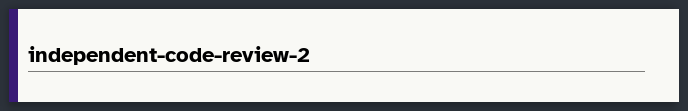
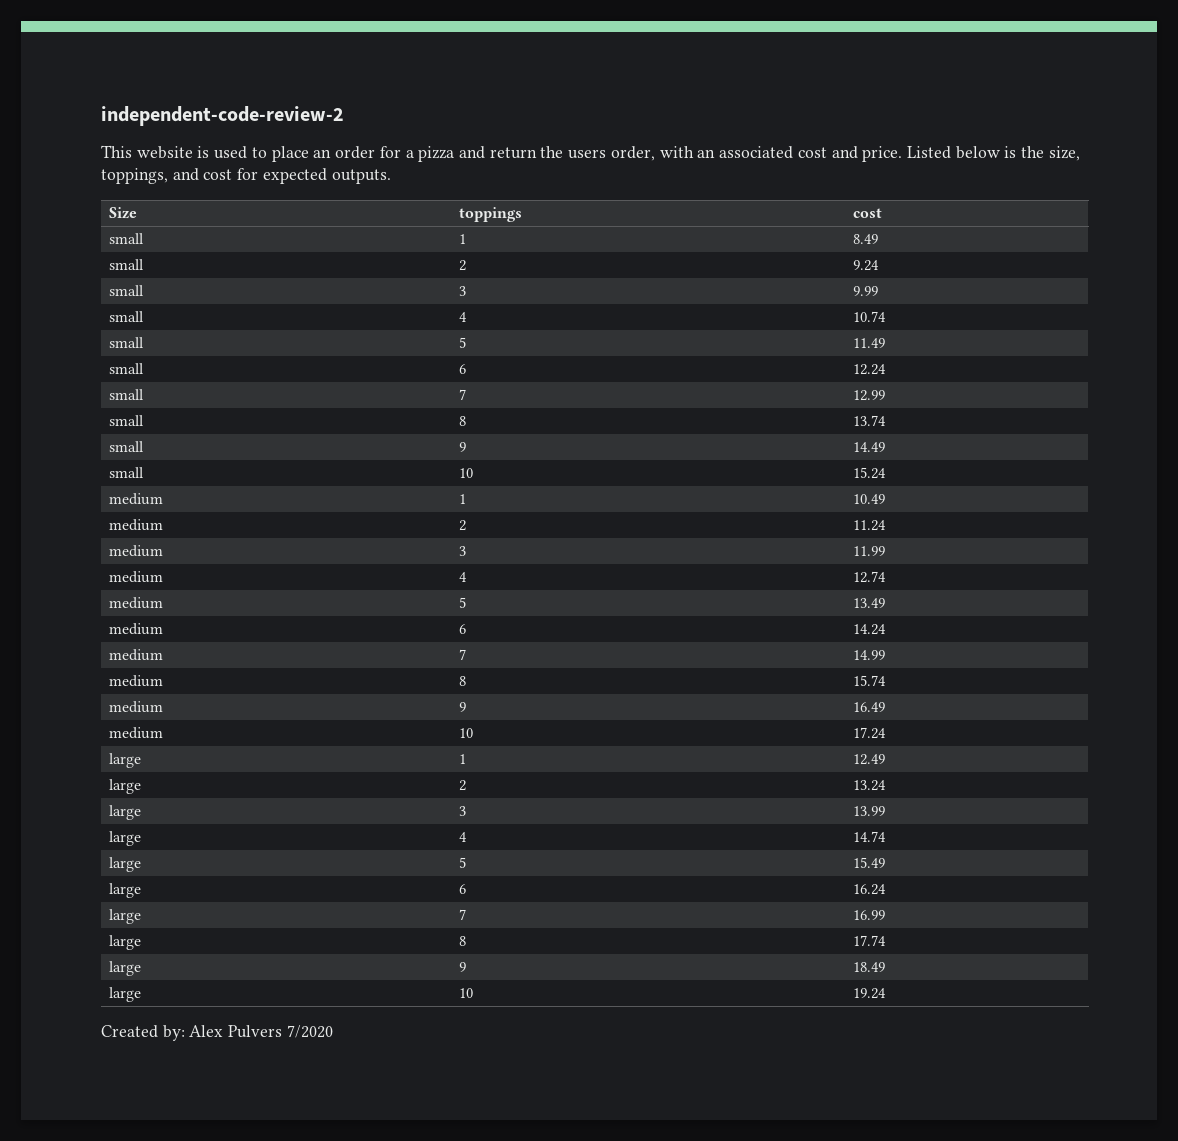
+ This website is used to place an order for a pizza and return the users order, with an associated cost and price. Listed below is the size, toppings, and cost for expected outputs.
+ Size | toppings | cost
+ small | 1 | 8.49
+ small | 2 | 9.24
+ small | 3 | 9.99
+ small | 4 | 10.74
+ small | 5 | 11.49
+ small | 6 | 12.24
+ small | 7 | 12.99
+ small | 8 | 13.74
+ small | 9 | 14.49
+ small | 10 | 15.24
+ medium | 1 | 10.49
+ medium | 2 | 11.24
+ medium | 3 | 11.99
+ medium | 4 | 12.74
+ medium | 5 | 13.49
+ medium | 6 | 14.24
+ medium | 7 | 14.99
+ medium | 8 | 15.74
+ medium | 9 | 16.49
+ medium | 10 | 17.24
+ large | 1 | 12.49
+ large | 2 | 13.24
+ large | 3 | 13.99
+ large | 4 | 14.74
+ large | 5 | 15.49
+ large | 6 | 16.24
+ large | 7 | 16.99
+ large | 8 | 17.74
+ large | 9 | 18.49
+ large | 10 | 19.24
+ Created by: Alex Pulvers 7/2020

